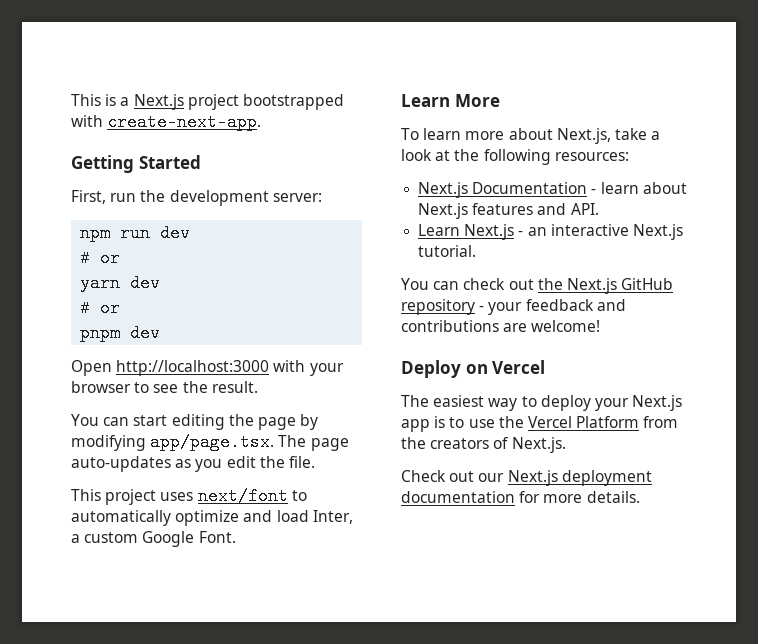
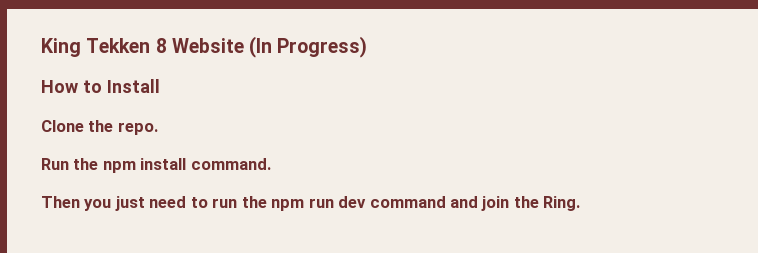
- This is a Next.js project bootstrapped with create-next-app.
- Getting Started
- First, run the development server:
- npm run dev
- # or
- yarn dev
- # or
- pnpm dev
- Open http://localhost:3000 with your browser to see the result.
- You can start editing the page by modifying app/page.tsx. The page auto-updates as you edit the file.
- This project uses next/font to automatically optimize and load Inter, a custom Google Font.
- Learn More
- To learn more about Next.js, take a look at the following resources:
- Next.js Documentation - learn about Next.js features and API.
- Learn Next.js - an interactive Next.js tutorial.
- You can check out the Next.js GitHub repository - your feedback and contributions are welcome!
- Deploy on Vercel
- The easiest way to deploy your Next.js app is to use the Vercel Platform from the creators of Next.js.
- Check out our Next.js deployment documentation for more details.
+ King Tekken 8 Website (In Progress)
+ How to Install
+ Clone the repo.
+ Run the npm install command.
+ Then you just need to run the npm run dev command and join the Ring.

